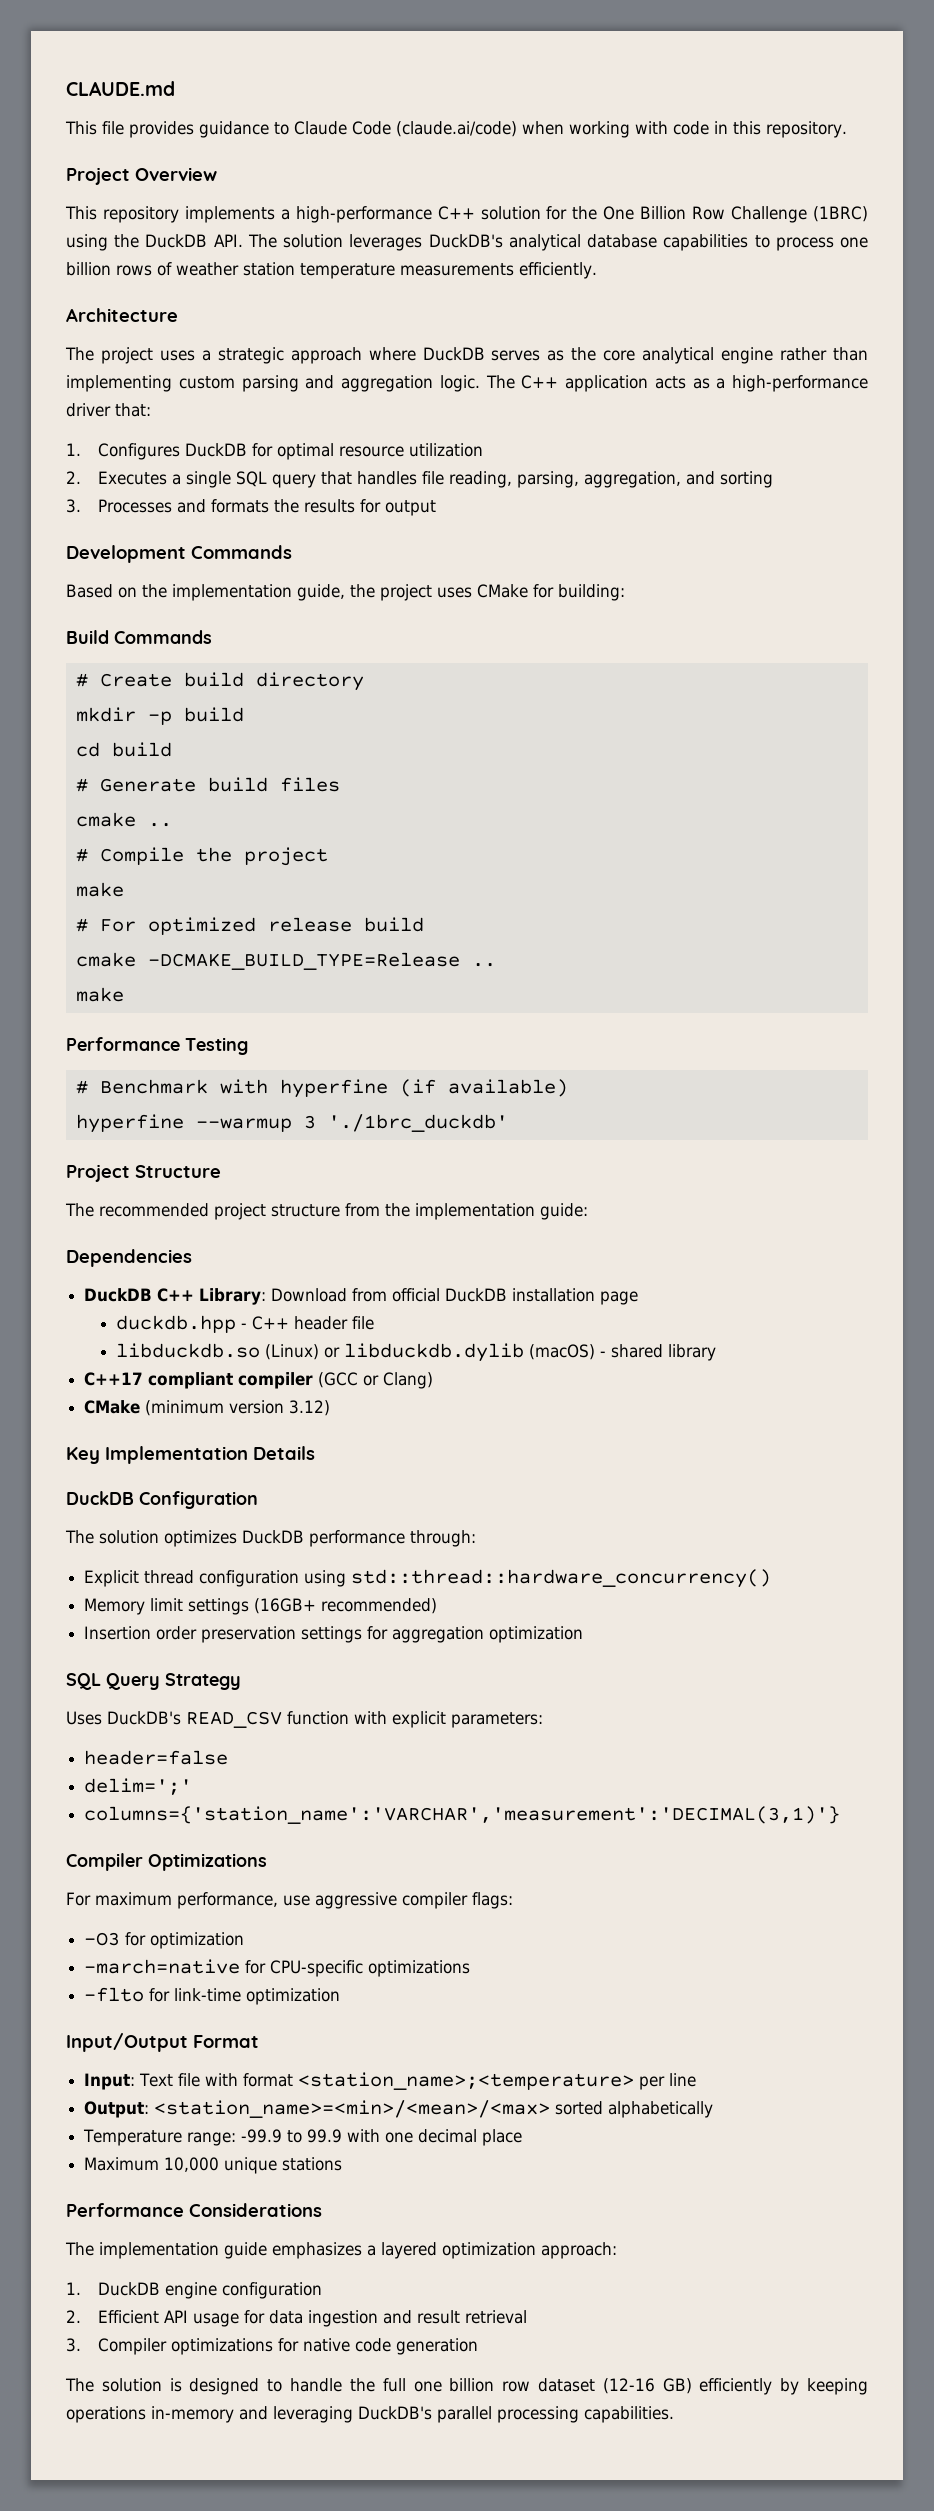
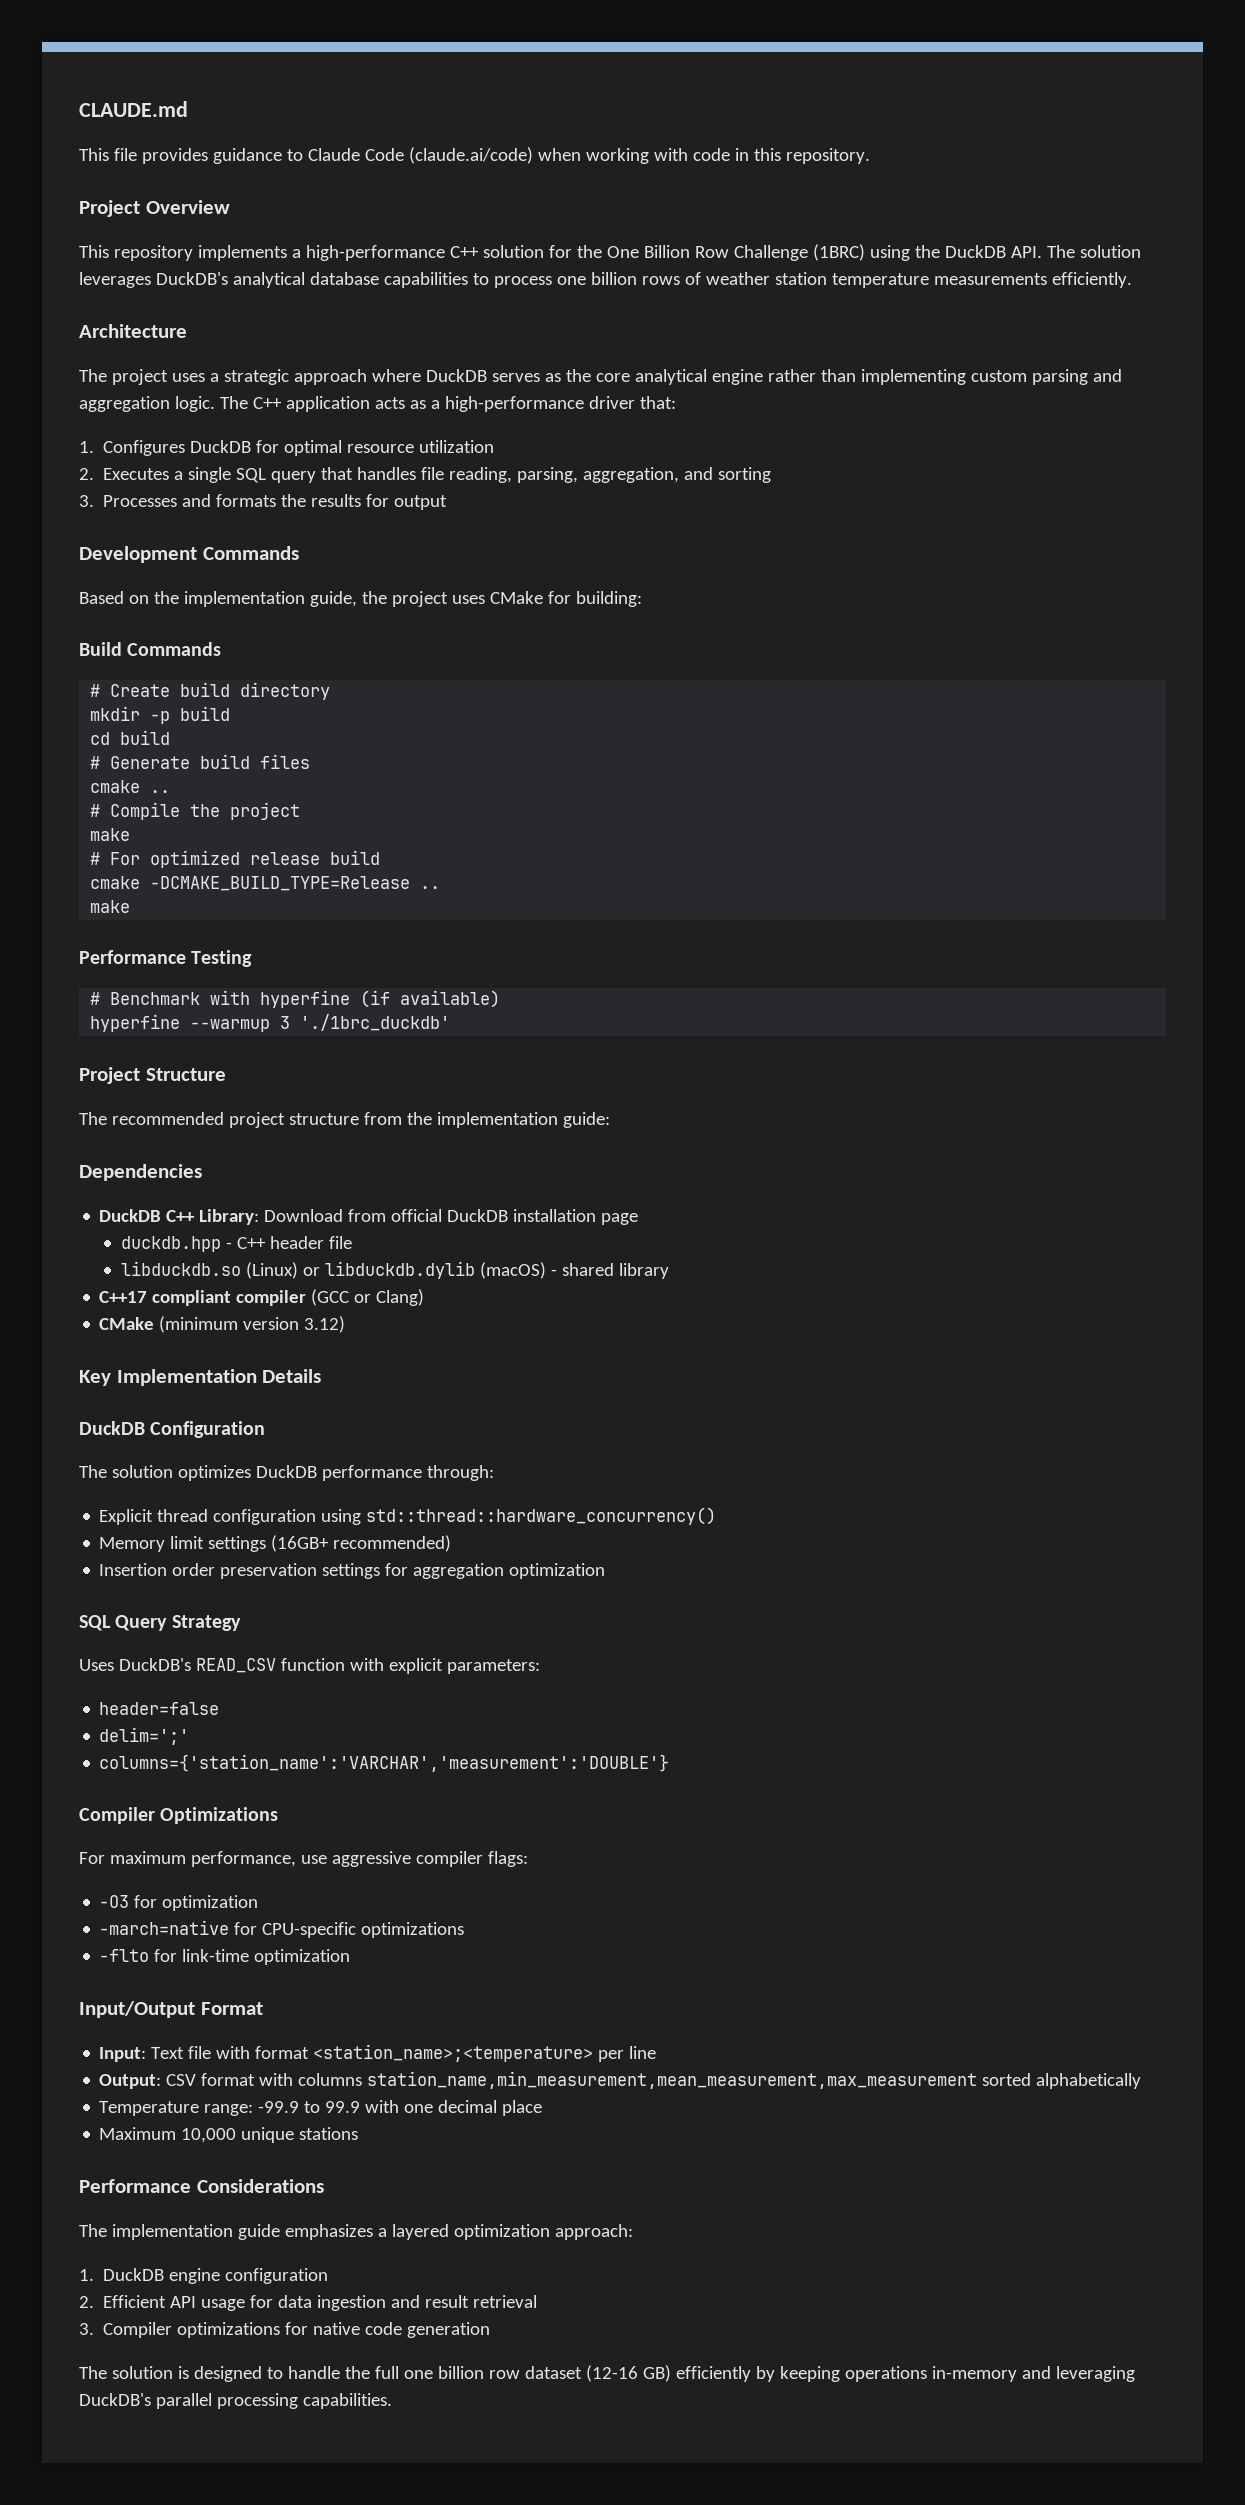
- columns={'station_name':'VARCHAR','measurement':'DECIMAL(3,1)'}
+ columns={'station_name':'VARCHAR','measurement':'DOUBLE'}
- Output: <station_name>=<min>/<mean>/<max> sorted alphabetically
+ Output: CSV format with columns station_name,min_measurement,mean_measurement,max_measurement sorted alphabetically

